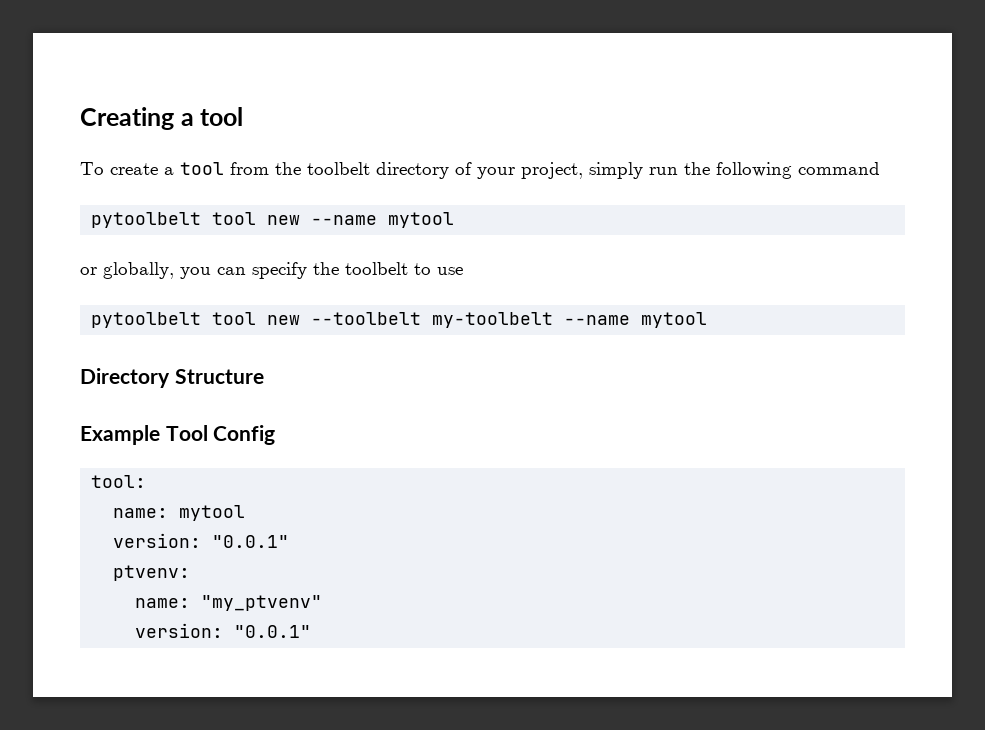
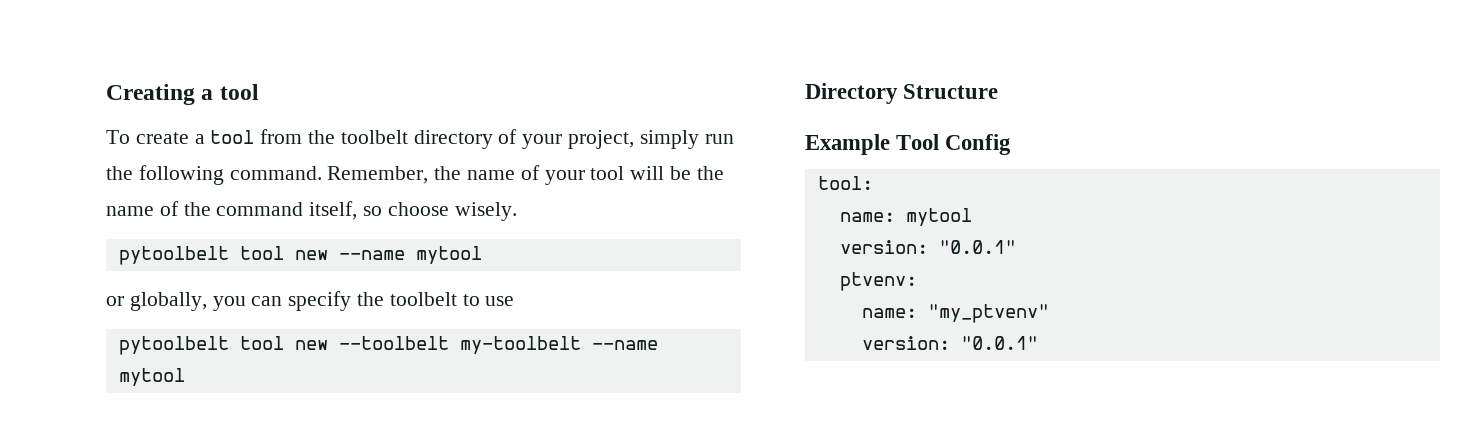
- To create a tool from the toolbelt directory of your project, simply run the following command
+ To create a tool from the toolbelt directory of your project, simply run the following command. Remember, the name of your tool will be the name of the command itself, so choose wisely.

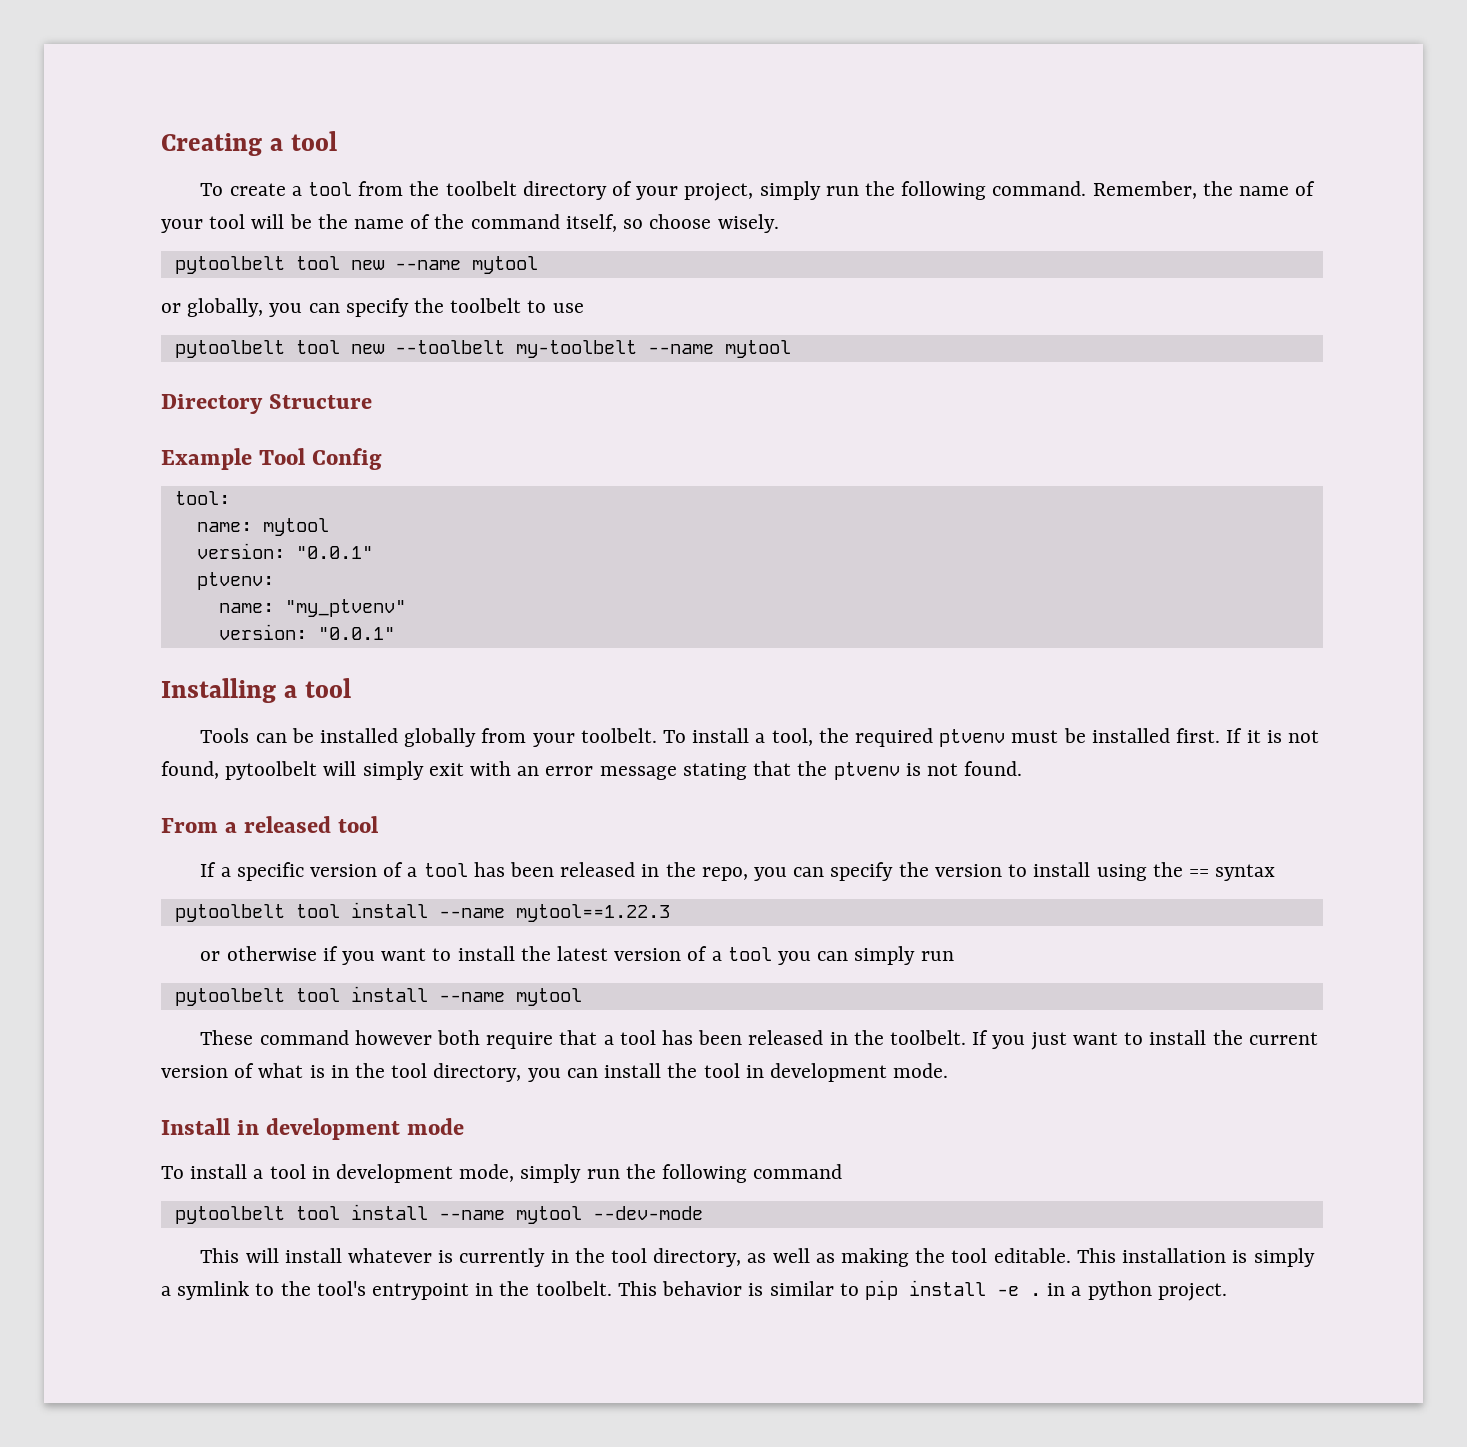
+ Installing a tool
+ Tools can be installed globally from your toolbelt. To install a tool, the required ptvenv must be installed first. If it is not found, pytoolbelt will simply exit with an error message stating that the ptvenv is not found.
+ From a released tool
+ If a specific version of a tool has been released in the repo, you can specify the version to install using the == syntax
+ pytoolbelt tool install --name mytool==1.22.3
+ or otherwise if you want to install the latest version of a tool you can simply run
+ pytoolbelt tool install --name mytool
+ These command however both require that a tool has been released in the toolbelt. If you just want to install the current version of what is in the tool directory, you can install the tool in development mode.
+ Install in development mode
+ To install a tool in development mode, simply run the following command
+ pytoolbelt tool install --name mytool --dev-mode
+ This will install whatever is currently in the tool directory, as well as making the tool editable. This installation is simply a symlink to the tool's entrypoint in the toolbelt. This behavior is similar to pip install -e . in a python project.

